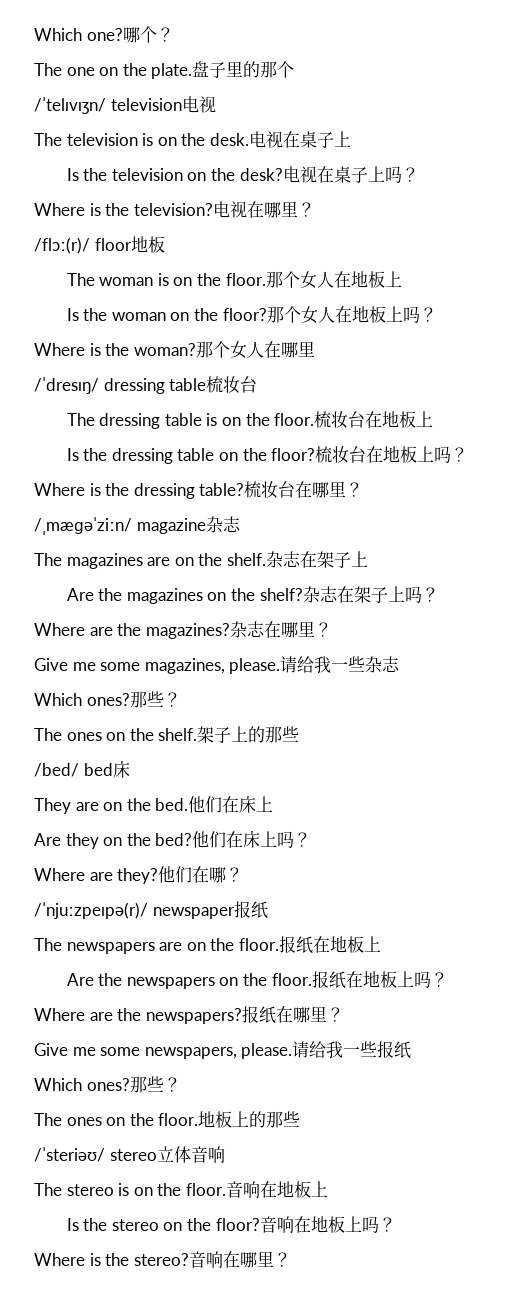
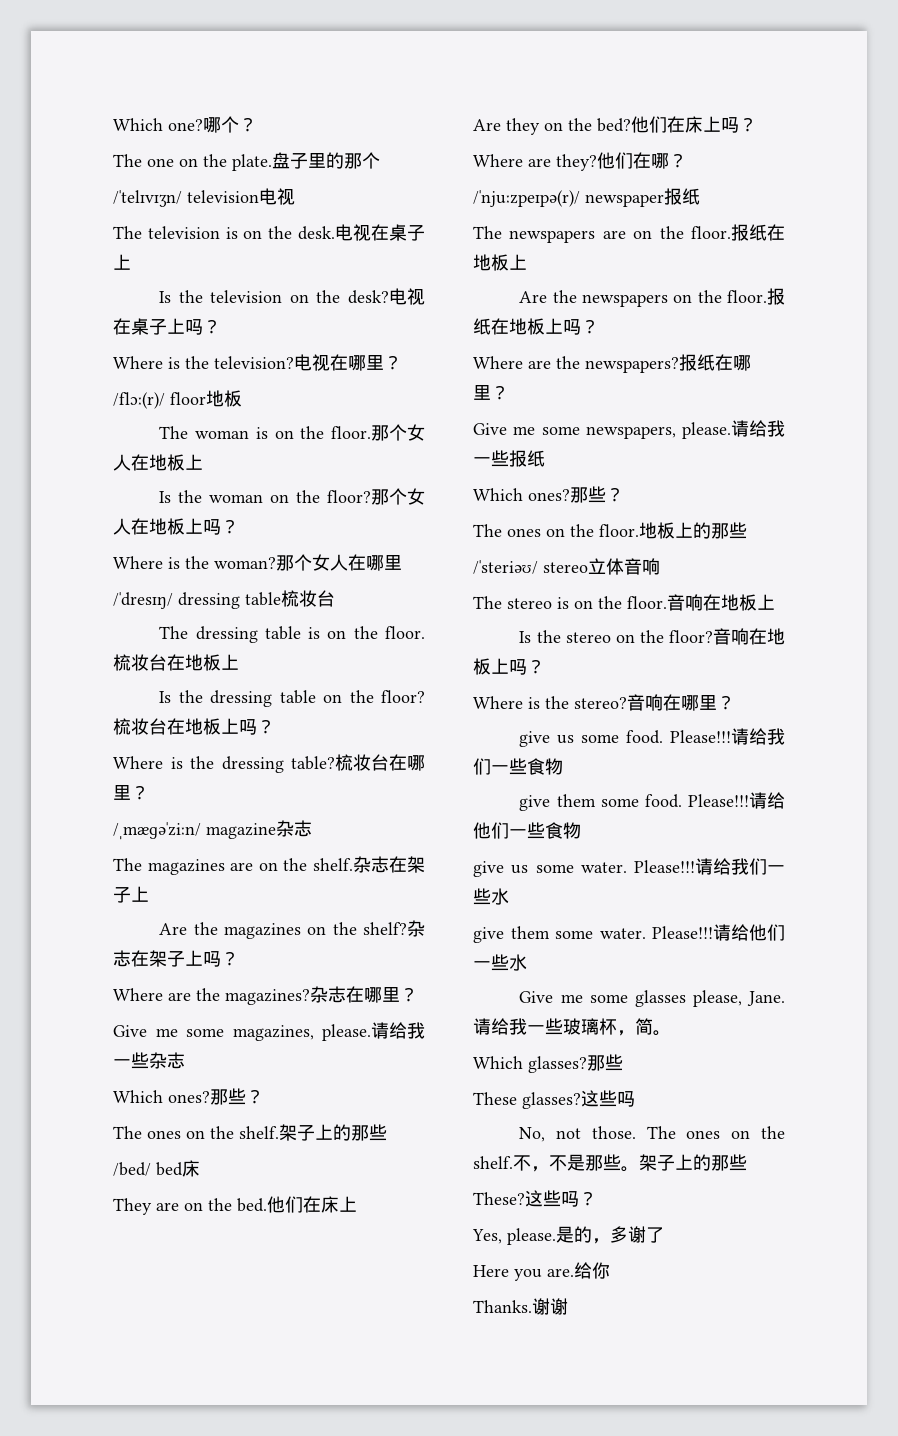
+ give us some food. Please!!!请给我们一些食物
+ give them some food. Please!!!请给他们一些食物
+ give us some water. Please!!!请给我们一些水
+ give them some water. Please!!!请给他们一些水
+ Give me some glasses please, Jane.请给我一些玻璃杯，简。
+ Which glasses?那些
+ These glasses?这些吗
+ No, not those. The ones on the shelf.不，不是那些。架子上的那些
+ These?这些吗？
+ Yes, please.是的，多谢了
+ Here you are.给你
+ Thanks.谢谢

